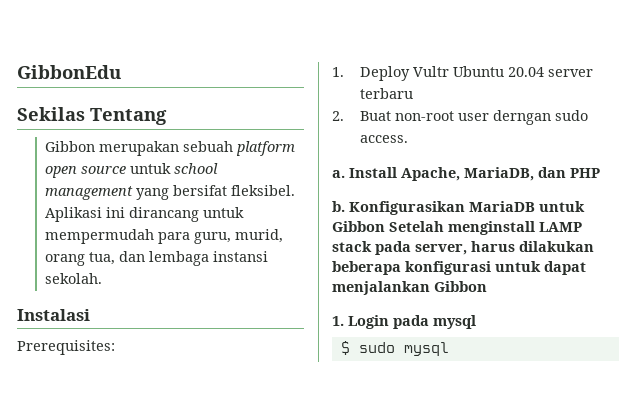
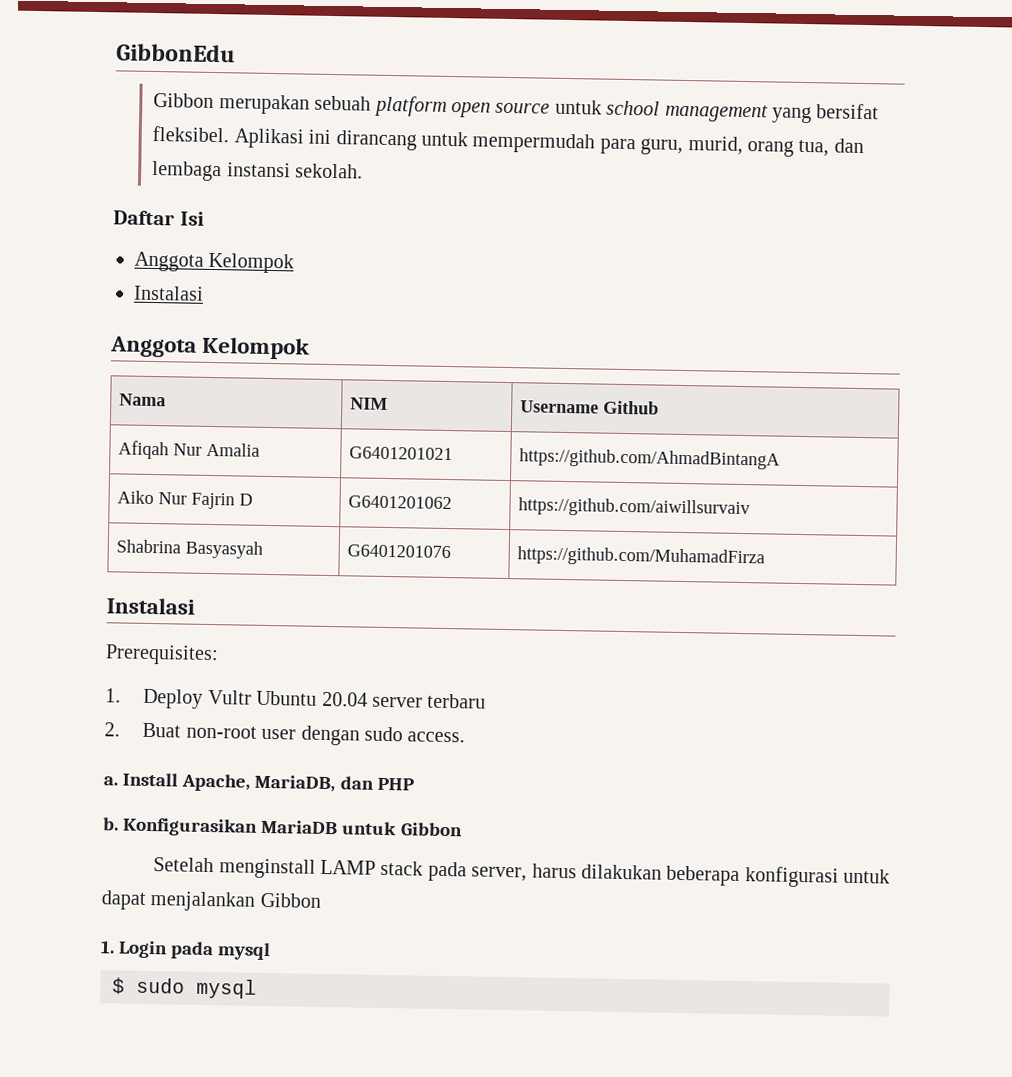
- Sekilas Tentang
+ Daftar Isi
+ Anggota Kelompok
+ Instalasi
+ Anggota Kelompok
+ Nama | NIM | Username Github
+ Afiqah Nur Amalia | G6401201021 | https://github.com/AhmadBintangA
+ Aiko Nur Fajrin D | G6401201062 | https://github.com/aiwillsurvaiv
+ Shabrina Basyasyah | G6401201076 | https://github.com/MuhamadFirza
- 2. Buat non-root user derngan sudo access.
+ 2. Buat non-root user dengan sudo access.
- Konfigurasikan MariaDB untuk Gibbon Setelah menginstall LAMP stack pada server, harus dilakukan beberapa konfigurasi untuk dapat menjalankan Gibbon
+ Konfigurasikan MariaDB untuk Gibbon
+ Setelah menginstall LAMP stack pada server, harus dilakukan beberapa konfigurasi untuk dapat menjalankan Gibbon

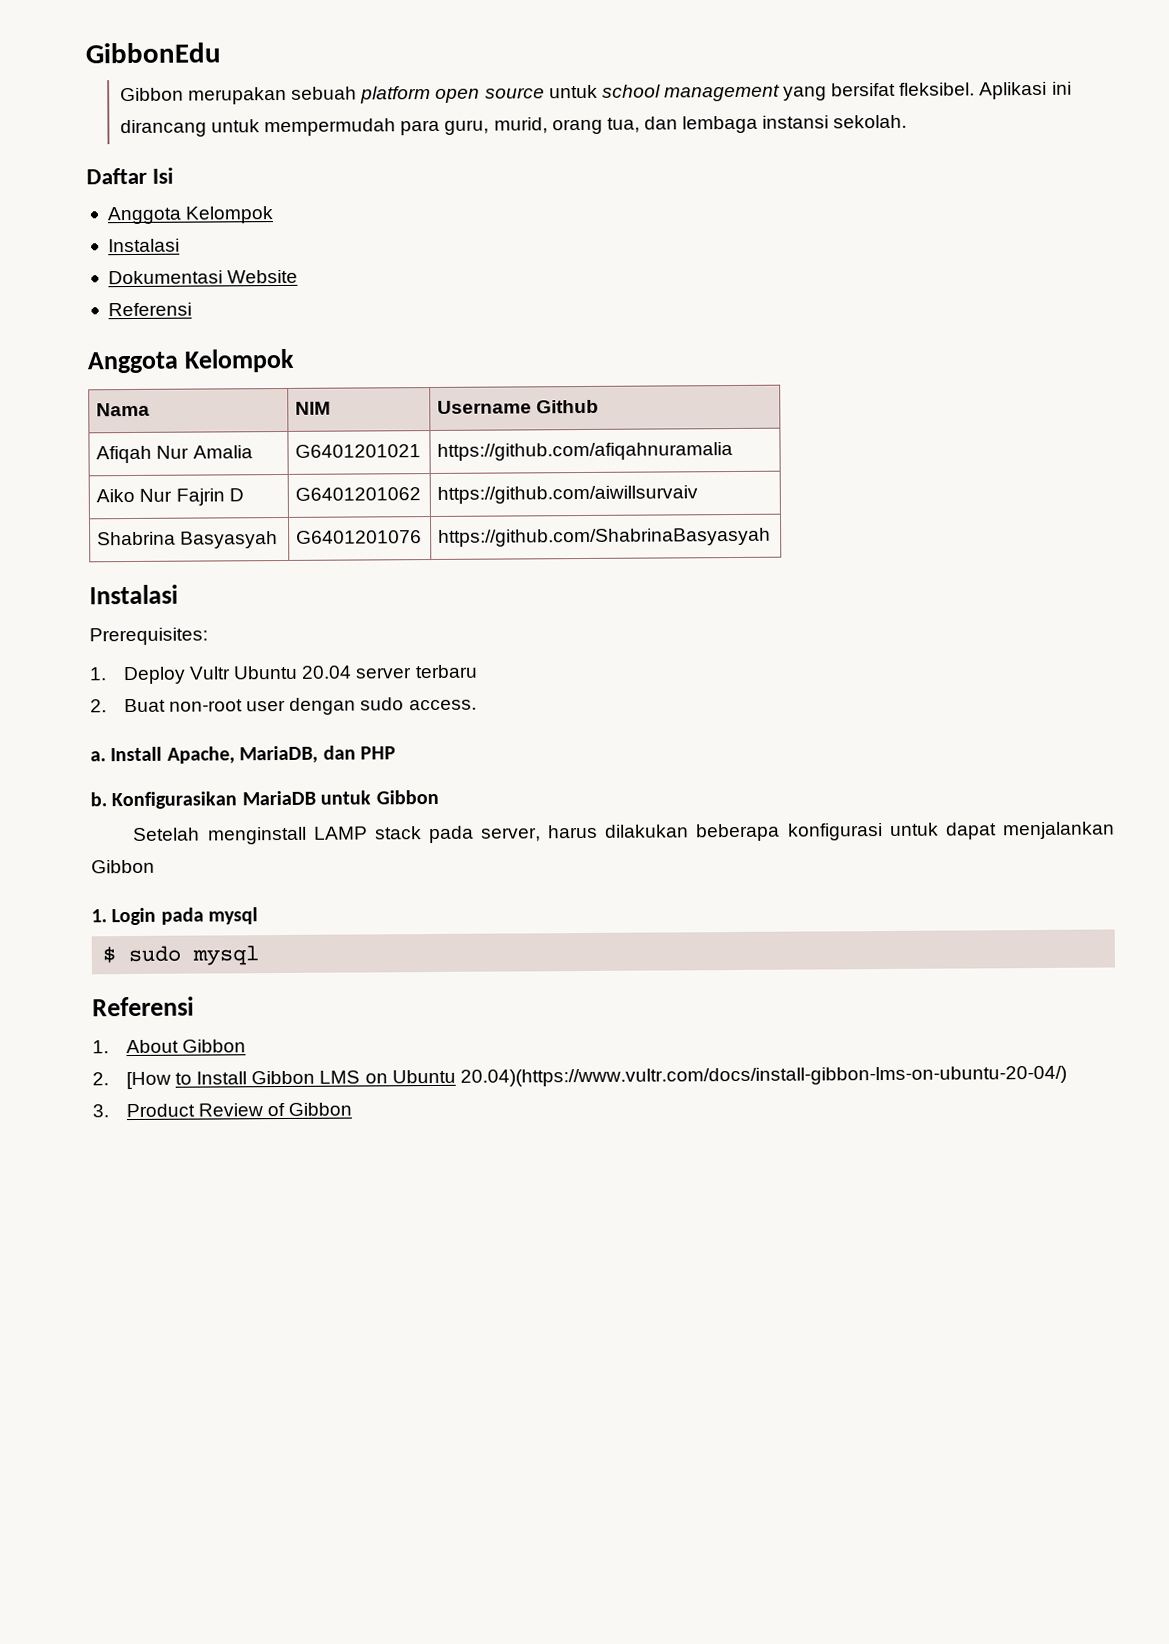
+ Dokumentasi Website
+ Referensi
- Afiqah Nur Amalia | G6401201021 | https://github.com/AhmadBintangA
+ Afiqah Nur Amalia | G6401201021 | https://github.com/afiqahnuramalia
- Shabrina Basyasyah | G6401201076 | https://github.com/MuhamadFirza
+ Shabrina Basyasyah | G6401201076 | https://github.com/ShabrinaBasyasyah
  $ sudo mysql
+ Referensi
+ 1. About Gibbon
+ 2. [How to Install Gibbon LMS on Ubuntu 20.04)(https://www.vultr.com/docs/install-gibbon-lms-on-ubuntu-20-04/)
+ 3. Product Review of Gibbon

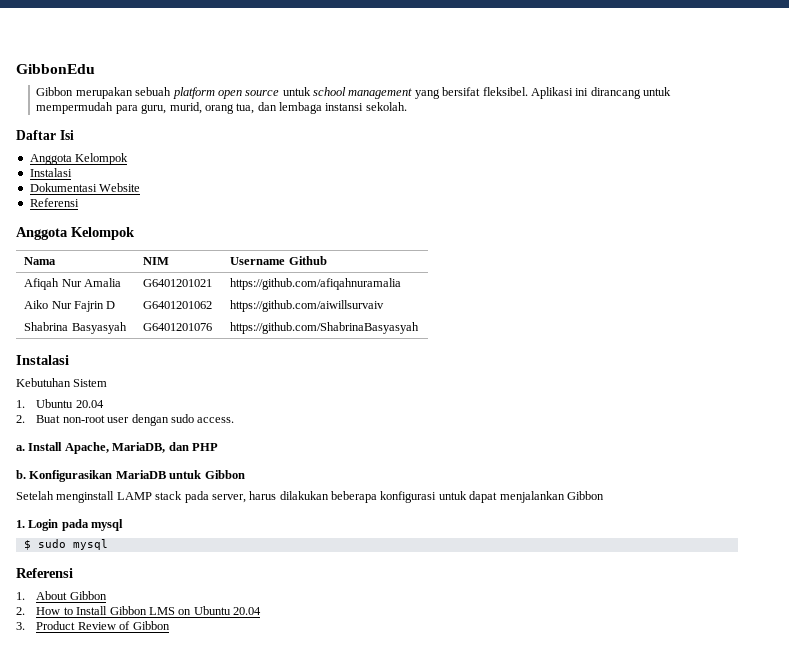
- Prerequisites:
- 1. Deploy Vultr Ubuntu 20.04 server terbaru
+ Kebutuhan Sistem
+ 1. Ubuntu 20.04
- 2. [How to Install Gibbon LMS on Ubuntu 20.04)(https://www.vultr.com/docs/install-gibbon-lms-on-ubuntu-20-04/)
+ 2. How to Install Gibbon LMS on Ubuntu 20.04

